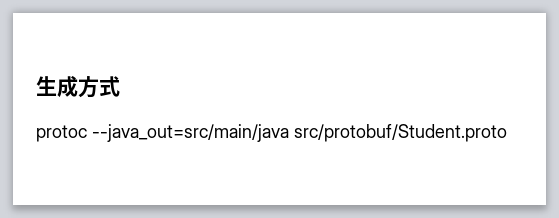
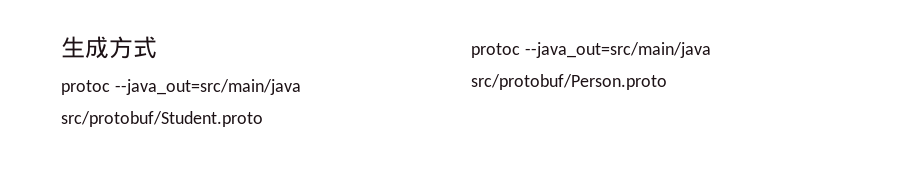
+ protoc --java_out=src/main/java src/protobuf/Person.proto

